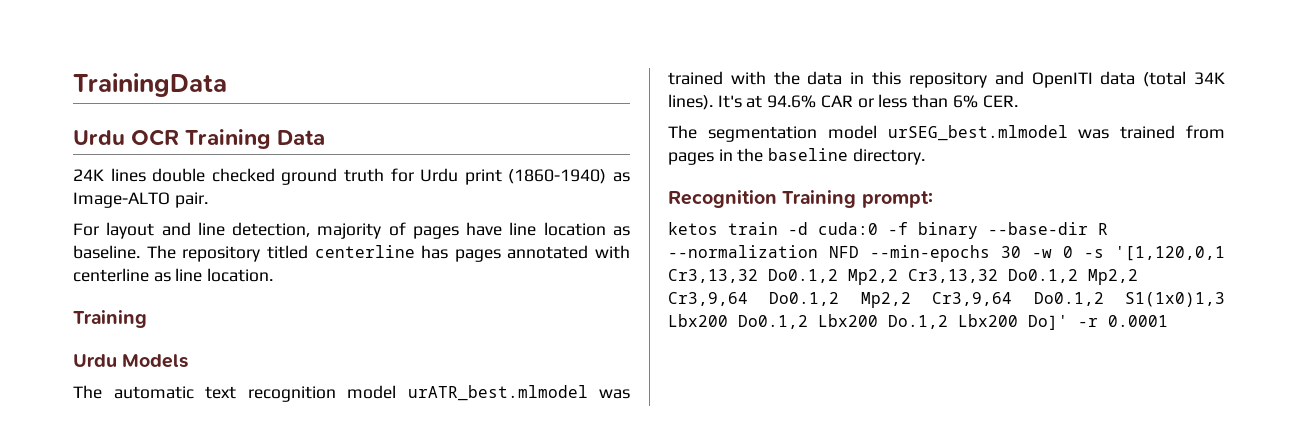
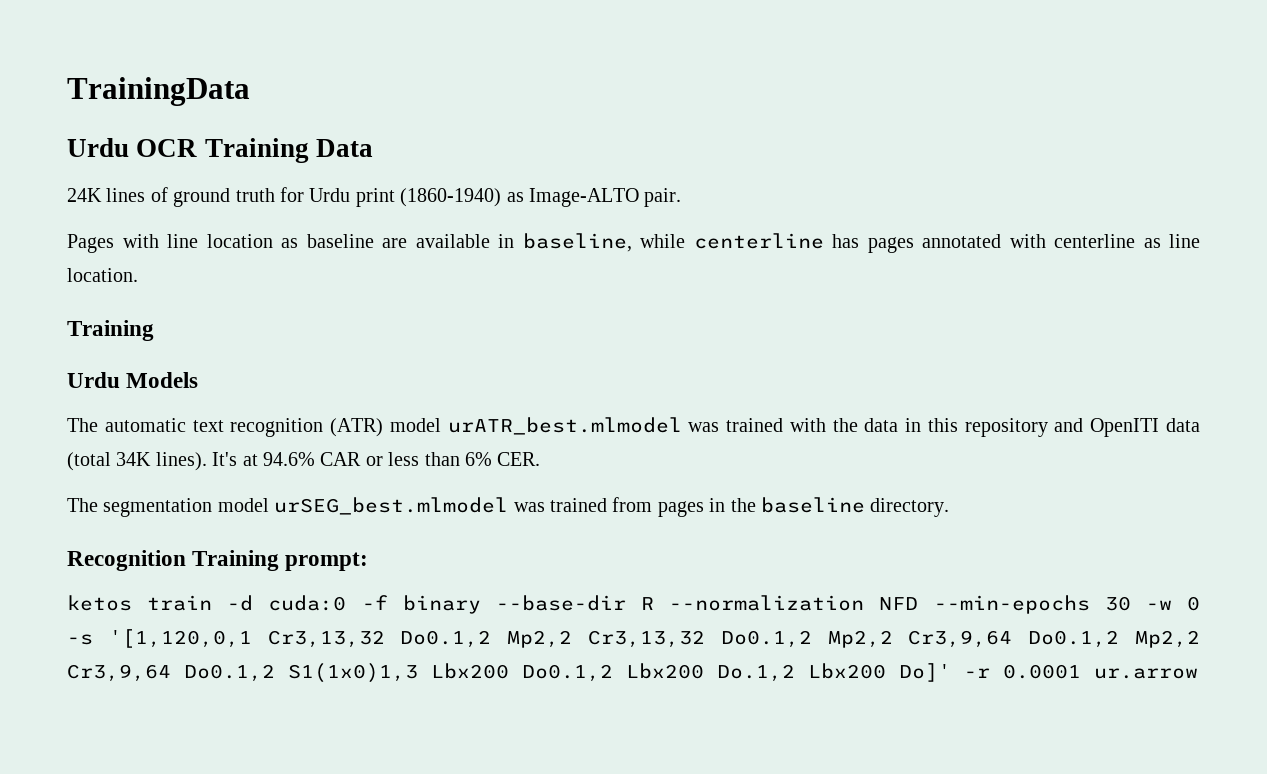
- 24K lines double checked ground truth for Urdu print (1860-1940) as Image-ALTO pair.
+ 24K lines of ground truth for Urdu print (1860-1940) as Image-ALTO pair.
- For layout and line detection, majority of pages have line location as baseline. The repository titled centerline has pages annotated with centerline as line location.
+ Pages with line location as baseline are available in baseline, while centerline has pages annotated with centerline as line location.
- The automatic text recognition model urATR_best.mlmodel was trained with the data in this repository and OpenITI data (total 34K lines).
+ The automatic text recognition (ATR) model urATR_best.mlmodel was trained with the data in this repository and OpenITI data (total 34K lines).
- ketos train -d cuda:0 -f binary --base-dir R --normalization NFD --min-epochs 30 -w 0 -s '[1,120,0,1 Cr3,13,32 Do0.1,2 Mp2,2 Cr3,13,32 Do0.1,2 Mp2,2 Cr3,9,64 Do0.1,2 Mp2,2 Cr3,9,64 Do0.1,2 S1(1x0)1,3 Lbx200 Do0.1,2 Lbx200 Do.1,2 Lbx200 Do]' -r 0.0001
+ ketos train -d cuda:0 -f binary --base-dir R --normalization NFD --min-epochs 30 -w 0 -s '[1,120,0,1 Cr3,13,32 Do0.1,2 Mp2,2 Cr3,13,32 Do0.1,2 Mp2,2 Cr3,9,64 Do0.1,2 Mp2,2 Cr3,9,64 Do0.1,2 S1(1x0)1,3 Lbx200 Do0.1,2 Lbx200 Do.1,2 Lbx200 Do]' -r 0.0001 ur.arrow

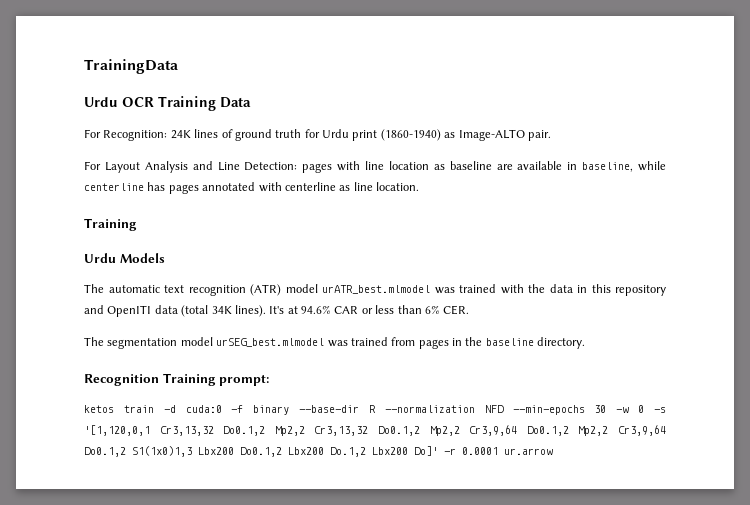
- 24K lines of ground truth for Urdu print (1860-1940) as Image-ALTO pair.
+ For Recognition: 24K lines of ground truth for Urdu print (1860-1940) as Image-ALTO pair.
- Pages with line location as baseline are available in baseline, while centerline has pages annotated with centerline as line location.
+ For Layout Analysis and Line Detection: pages with line location as baseline are available in baseline, while centerline has pages annotated with centerline as line location.

